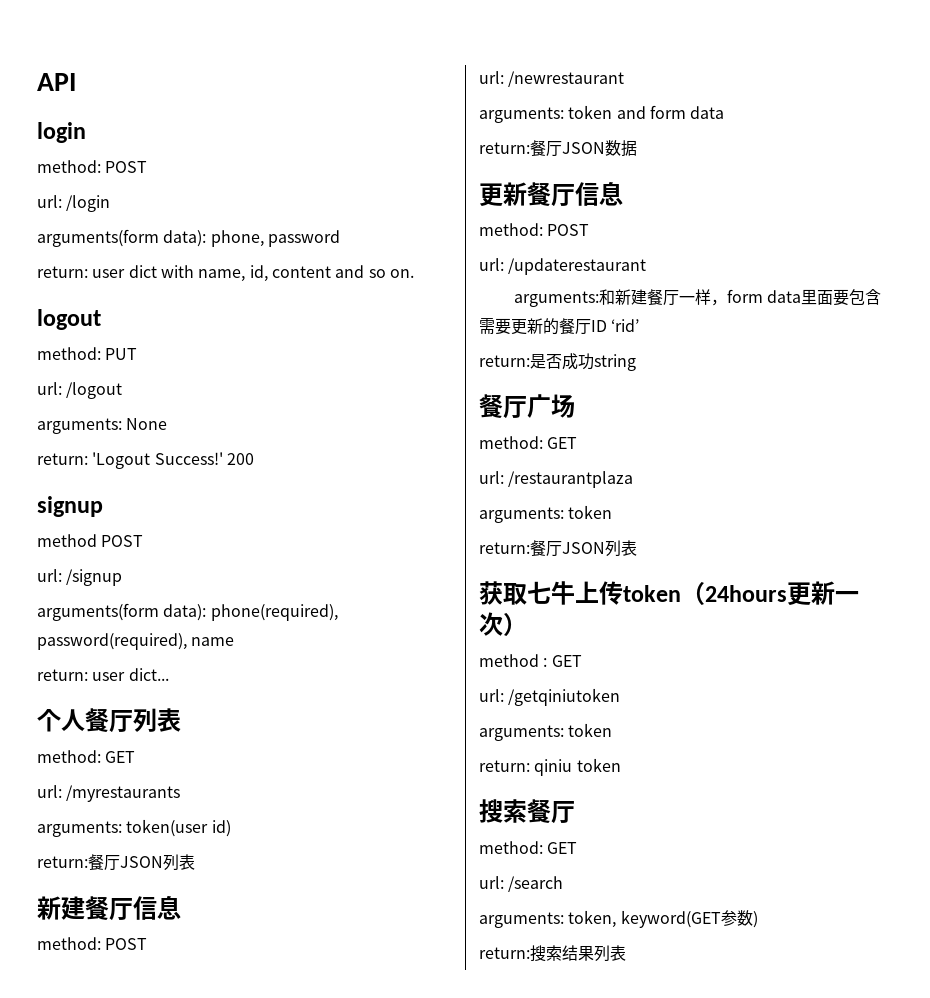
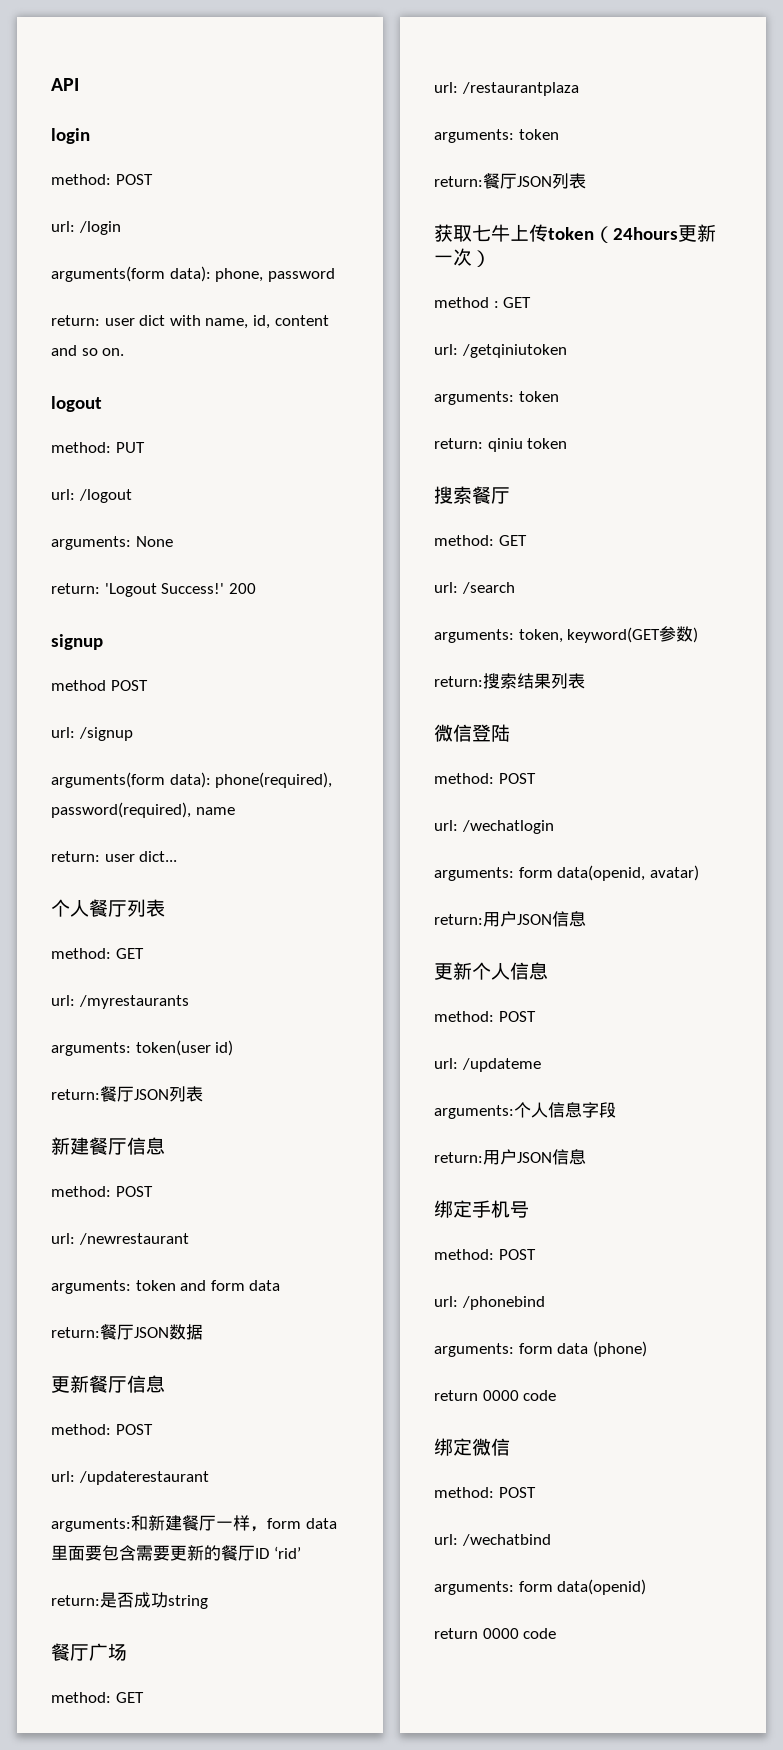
+ 微信登陆
+ method: POST
+ url: /wechatlogin
+ arguments: form data(openid, avatar)
+ return:用户JSON信息
+ 更新个人信息
+ method: POST
+ url: /updateme
+ arguments:个人信息字段
+ return:用户JSON信息
+ 绑定手机号
+ method: POST
+ url: /phonebind
+ arguments: form data (phone)
+ return 0000 code
+ 绑定微信
+ method: POST
+ url: /wechatbind
+ arguments: form data(openid)
+ return 0000 code

